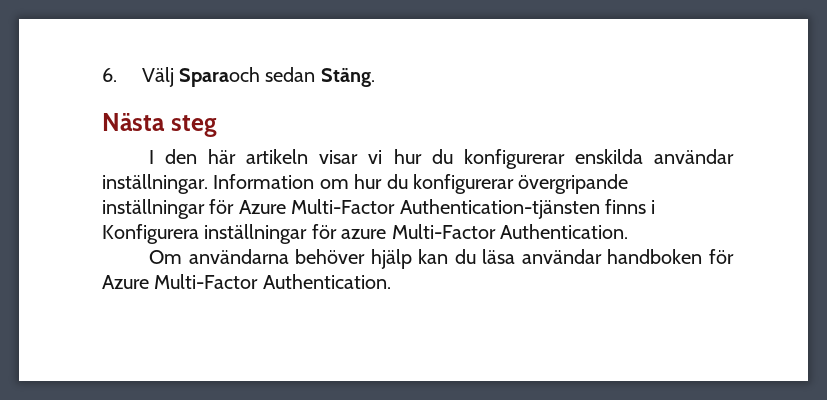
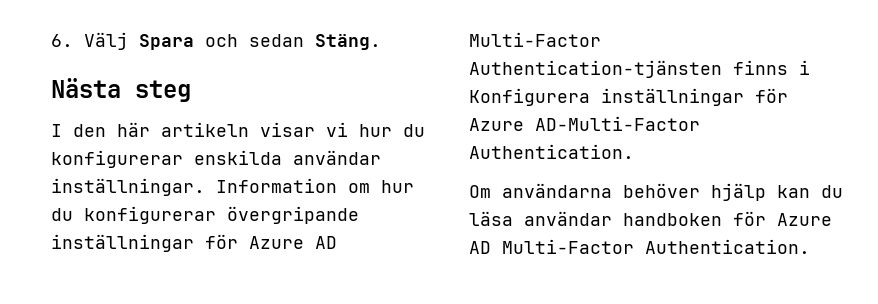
- 6. Välj Sparaoch sedan Stäng.
+ 6. Välj Spara och sedan Stäng.
- Information om hur du konfigurerar övergripande inställningar för Azure Multi-Factor Authentication-tjänsten finns i Konfigurera inställningar för azure Multi-Factor Authentication.
+ Information om hur du konfigurerar övergripande inställningar för Azure AD Multi-Factor Authentication-tjänsten finns i Konfigurera inställningar för Azure AD-Multi-Factor Authentication.
- Om användarna behöver hjälp kan du läsa användar handboken för Azure Multi-Factor Authentication.
+ Om användarna behöver hjälp kan du läsa användar handboken för Azure AD Multi-Factor Authentication.

